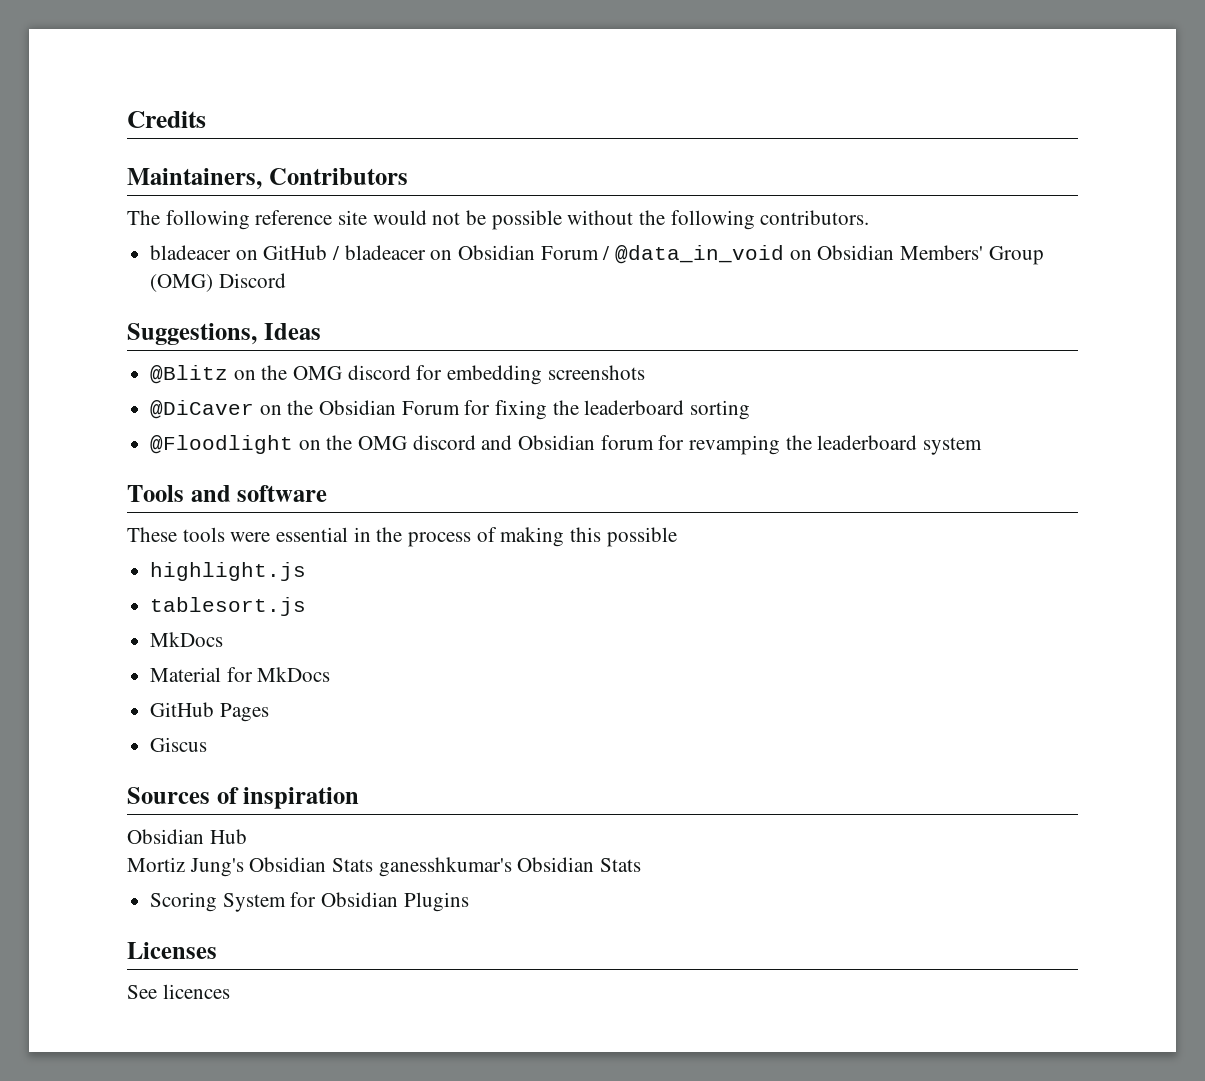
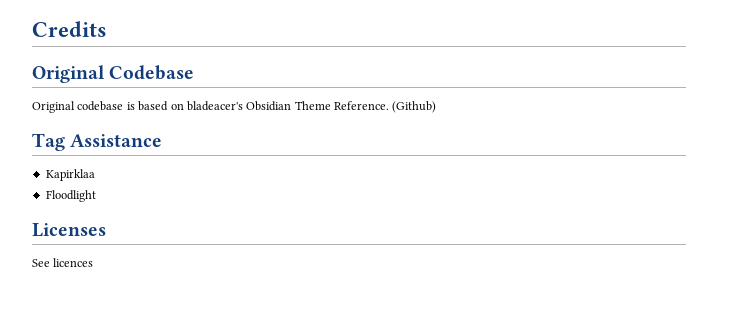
- Maintainers, Contributors
- The following reference site would not be possible without the following contributors.
- bladeacer on GitHub / bladeacer on Obsidian Forum / @data_in_void on Obsidian Members' Group (OMG) Discord
- Suggestions, Ideas
- @Blitz on the OMG discord for embedding screenshots
- @DiCaver on the Obsidian Forum for fixing the leaderboard sorting
- @Floodlight on the OMG discord and Obsidian forum for revamping the leaderboard system
- Tools and software
- These tools were essential in the process of making this possible
- highlight.js
- tablesort.js
- MkDocs
- Material for MkDocs
- GitHub Pages
- Giscus
- Sources of inspiration
- Obsidian Hub
- Mortiz Jung's Obsidian Stats ganesshkumar's Obsidian Stats
- Scoring System for Obsidian Plugins
+ Original Codebase
+ Original codebase is based on bladeacer's Obsidian Theme Reference. (Github)
+ Tag Assistance
+ Kapirklaa
+ Floodlight

